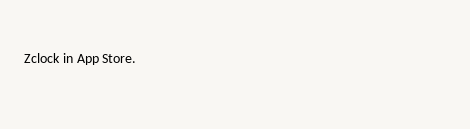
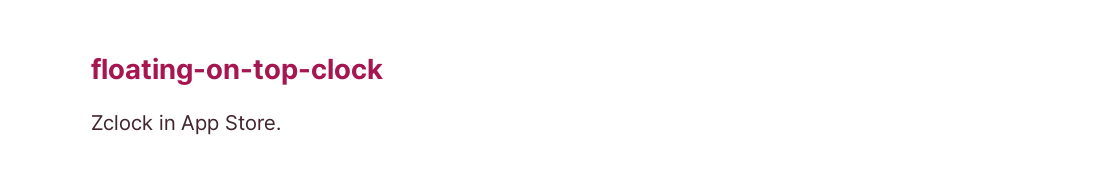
+ floating-on-top-clock

